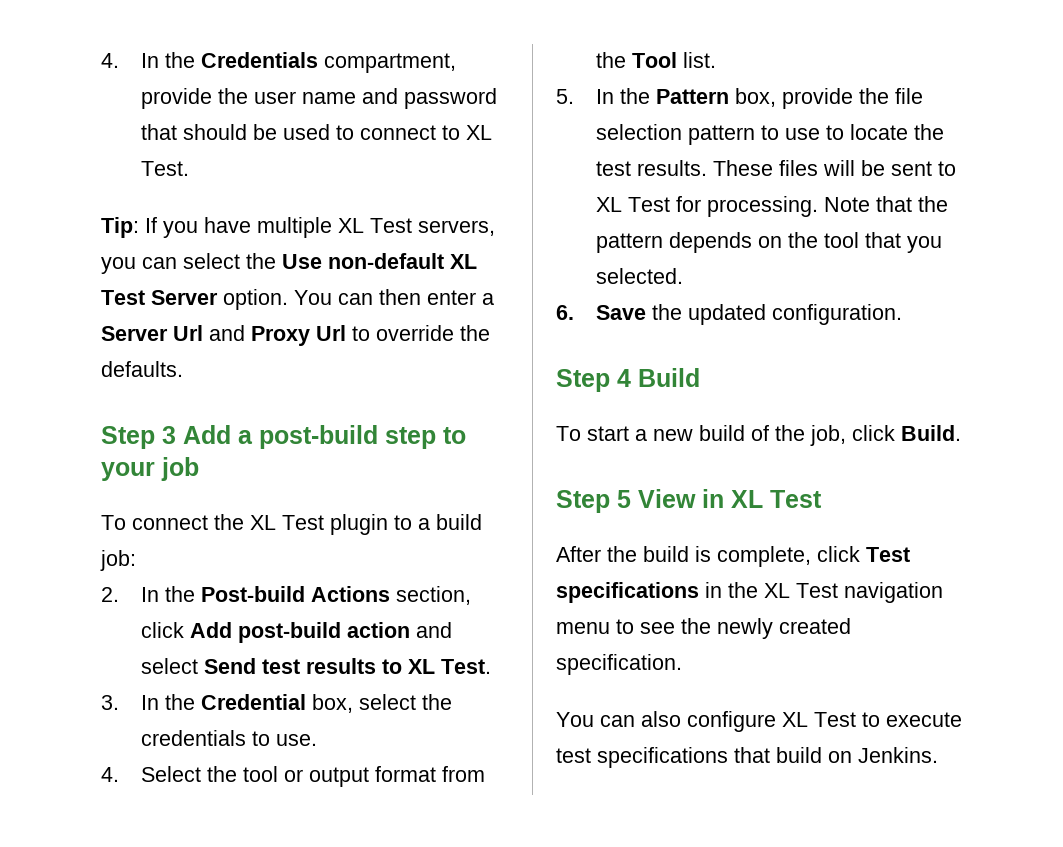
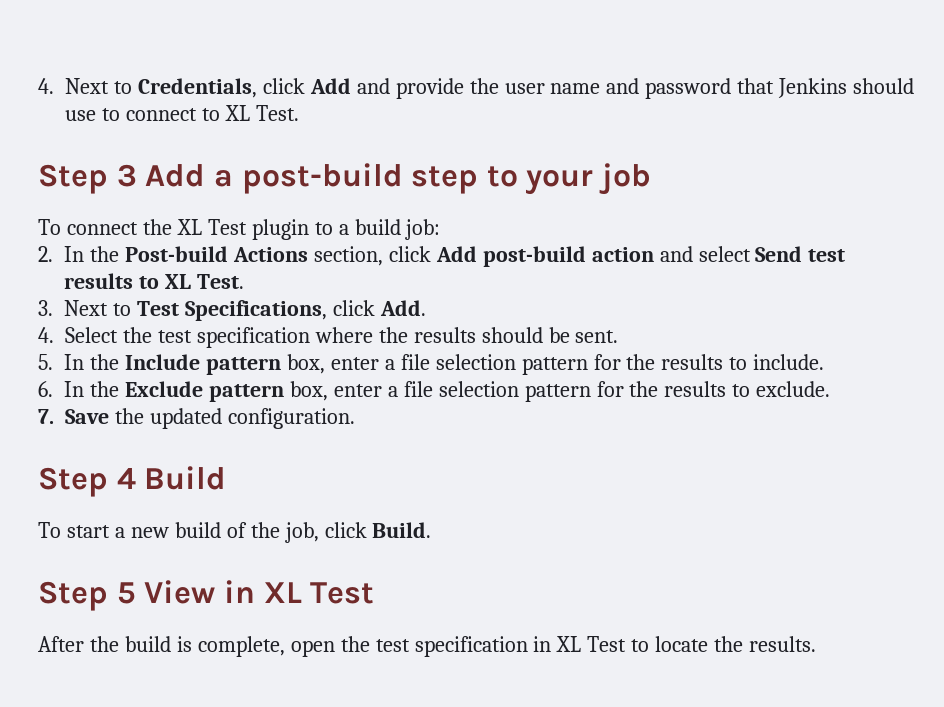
- 4. In the Credentials compartment, provide the user name and password that should be used to connect to XL Test.
+ 4. Next to Credentials, click Add and provide the user name and password that Jenkins should use to connect to XL Test.
- Tip: If you have multiple XL Test servers, you can select the Use non-default XL Test Server option. You can then enter a Server Url and Proxy Url to override the defaults.
- 3. In the Credential box, select the credentials to use.
- 4. Select the tool or output format from the Tool list.
- 5. In the Pattern box, provide the file selection pattern to use to locate the test results. These files will be sent to XL Test for processing. Note that the pattern depends on the tool that you selected.
- 6. Save the updated configuration.
+ 3. Next to Test Specifications, click Add.
+ 4. Select the test specification where the results should be sent.
+ 5. In the Include pattern box, enter a file selection pattern for the results to include.
+ 6. In the Exclude pattern box, enter a file selection pattern for the results to exclude.
+ 7. Save the updated configuration.
- After the build is complete, click Test specifications in the XL Test navigation menu to see the newly created specification.
- You can also configure XL Test to execute test specifications that build on Jenkins.
+ After the build is complete, open the test specification in XL Test to locate the results.

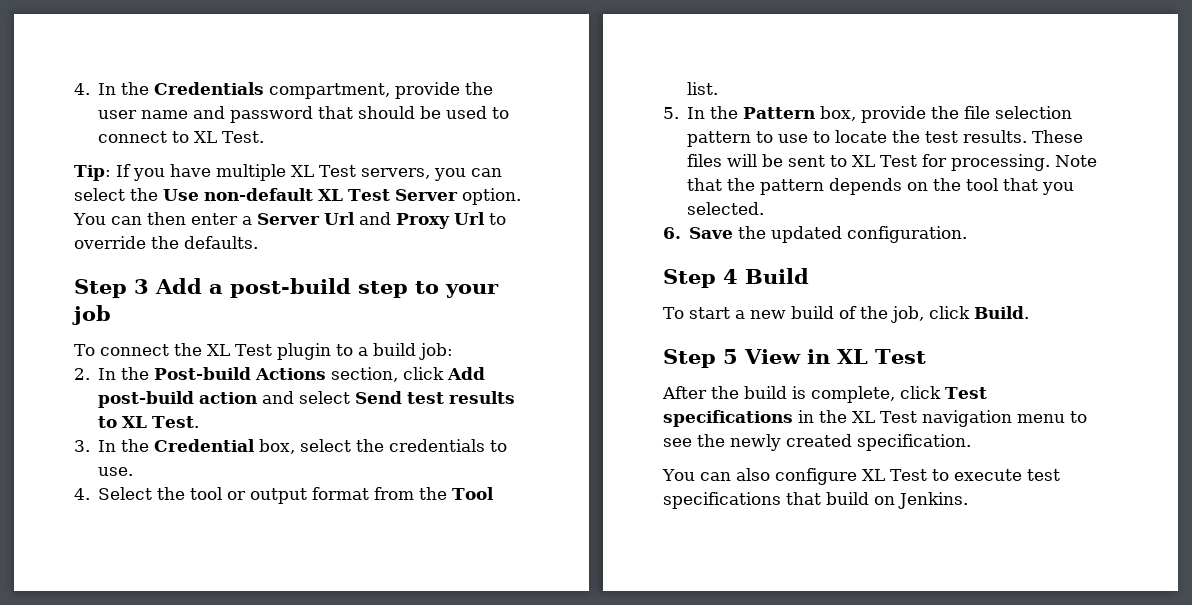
- 4. Next to Credentials, click Add and provide the user name and password that Jenkins should use to connect to XL Test.
+ 4. In the Credentials compartment, provide the user name and password that should be used to connect to XL Test.
+ Tip: If you have multiple XL Test servers, you can select the Use non-default XL Test Server option. You can then enter a Server Url and Proxy Url to override the defaults.
- 3. Next to Test Specifications, click Add.
- 4. Select the test specification where the results should be sent.
- 5. In the Include pattern box, enter a file selection pattern for the results to include.
- 6. In the Exclude pattern box, enter a file selection pattern for the results to exclude.
- 7. Save the updated configuration.
+ 3. In the Credential box, select the credentials to use.
+ 4. Select the tool or output format from the Tool list.
+ 5. In the Pattern box, provide the file selection pattern to use to locate the test results. These files will be sent to XL Test for processing. Note that the pattern depends on the tool that you selected.
+ 6. Save the updated configuration.
- After the build is complete, open the test specification in XL Test to locate the results.
+ After the build is complete, click Test specifications in the XL Test navigation menu to see the newly created specification.
+ You can also configure XL Test to execute test specifications that build on Jenkins.

